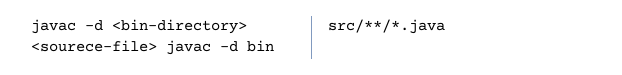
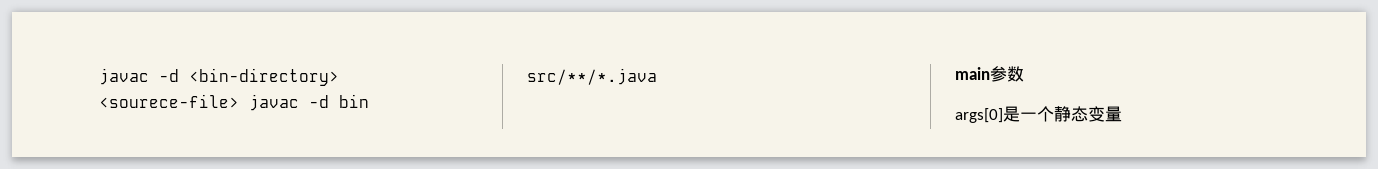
+ main参数
+ args[0]是一个静态变量

